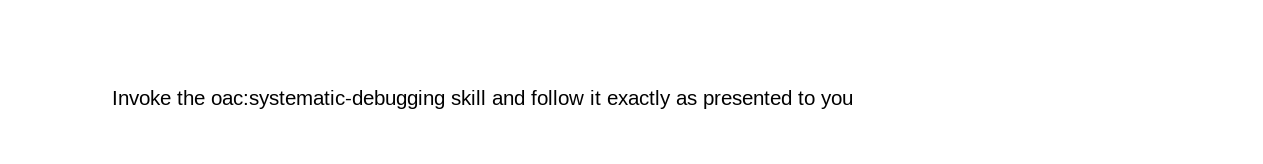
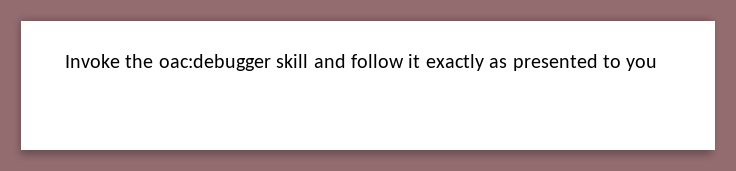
- Invoke the oac:systematic-debugging skill and follow it exactly as presented to you
+ Invoke the oac:debugger skill and follow it exactly as presented to you

